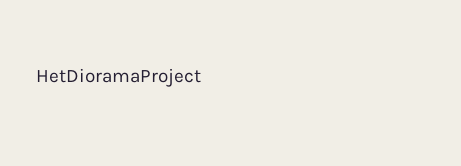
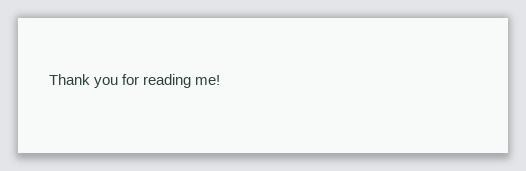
- HetDioramaProject
+ Thank you for reading me!

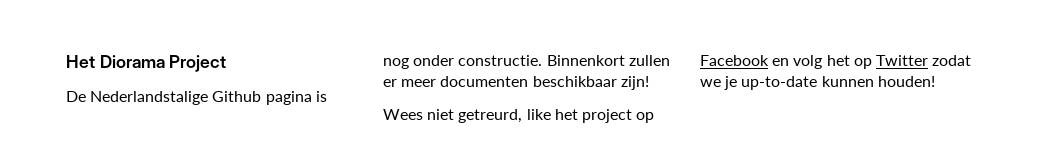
- Thank you for reading me!
+ Het Diorama Project
+ De Nederlandstalige Github pagina is nog onder constructie. Binnenkort zullen er meer documenten beschikbaar zijn!
+ Wees niet getreurd, like het project op Facebook en volg het op Twitter zodat we je up-to-date kunnen houden!

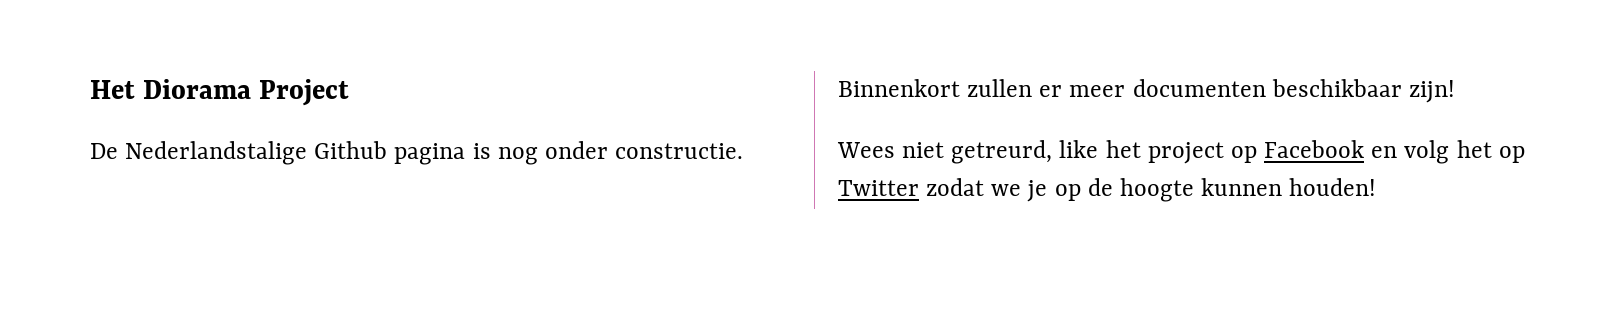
- Wees niet getreurd, like het project op Facebook en volg het op Twitter zodat we je up-to-date kunnen houden!
+ Wees niet getreurd, like het project op Facebook en volg het op Twitter zodat we je op de hoogte kunnen houden!

